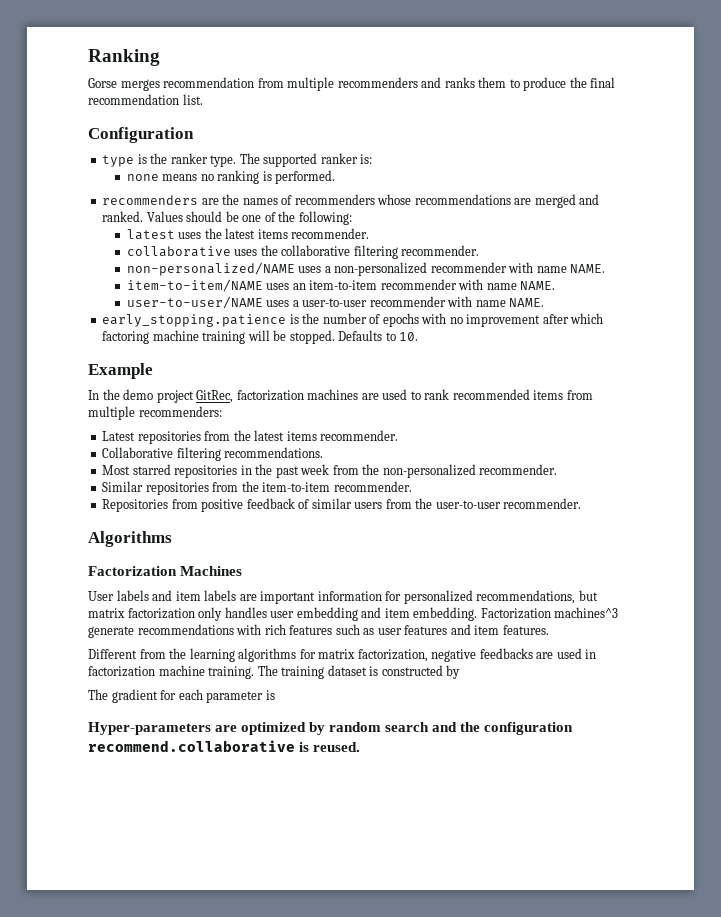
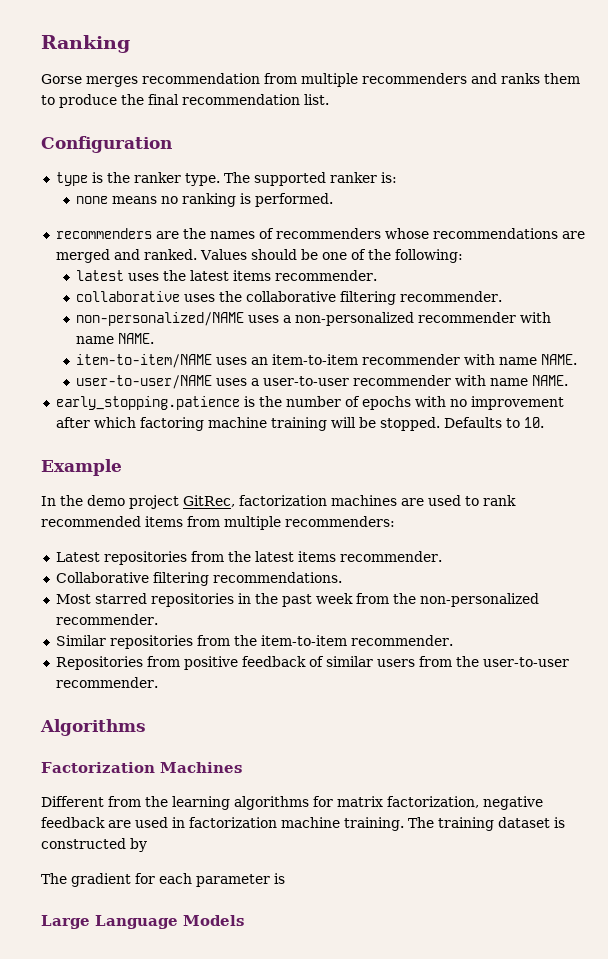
- User labels and item labels are important information for personalized recommendations, but matrix factorization only handles user embedding and item embedding. Factorization machines^3 generate recommendations with rich features such as user features and item features.
- Different from the learning algorithms for matrix factorization, negative feedbacks are used in factorization machine training.
+ Different from the learning algorithms for matrix factorization, negative feedback are used in factorization machine training.
- Hyper-parameters are optimized by random search and the configuration recommend.collaborative is reused.
+ Large Language Models

